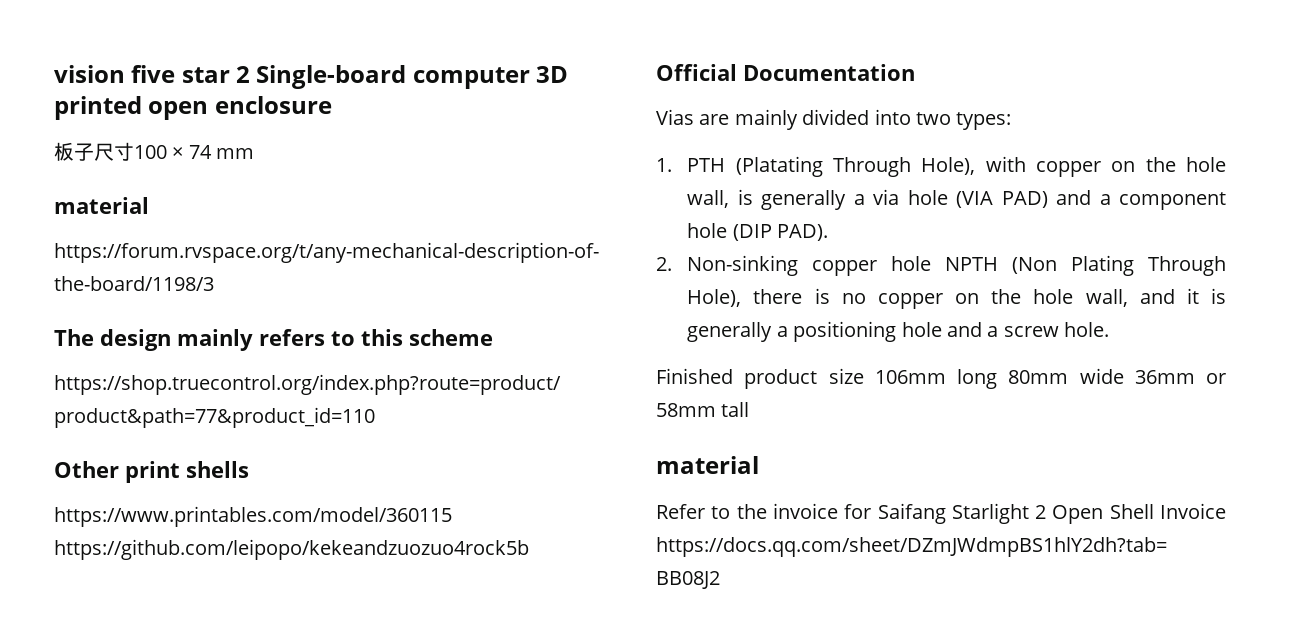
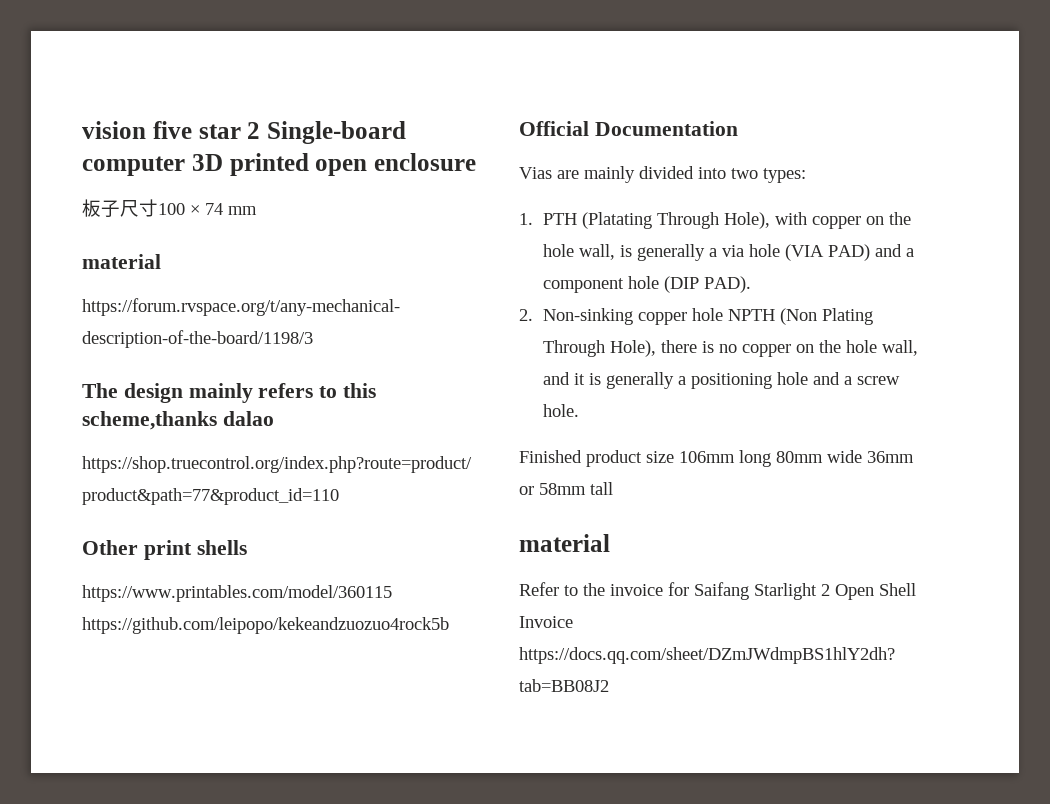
- The design mainly refers to this scheme
+ The design mainly refers to this scheme,thanks dalao

